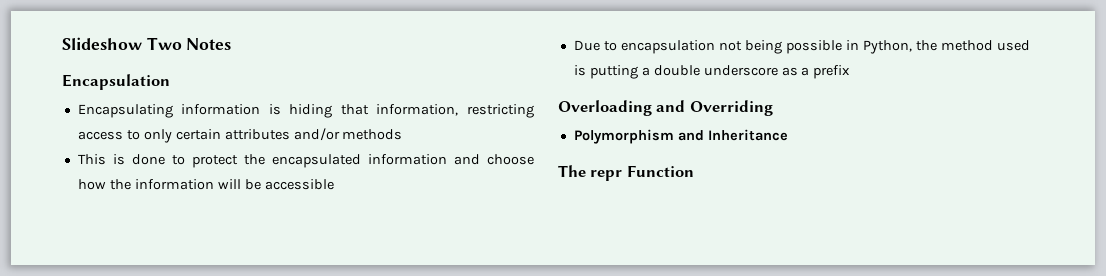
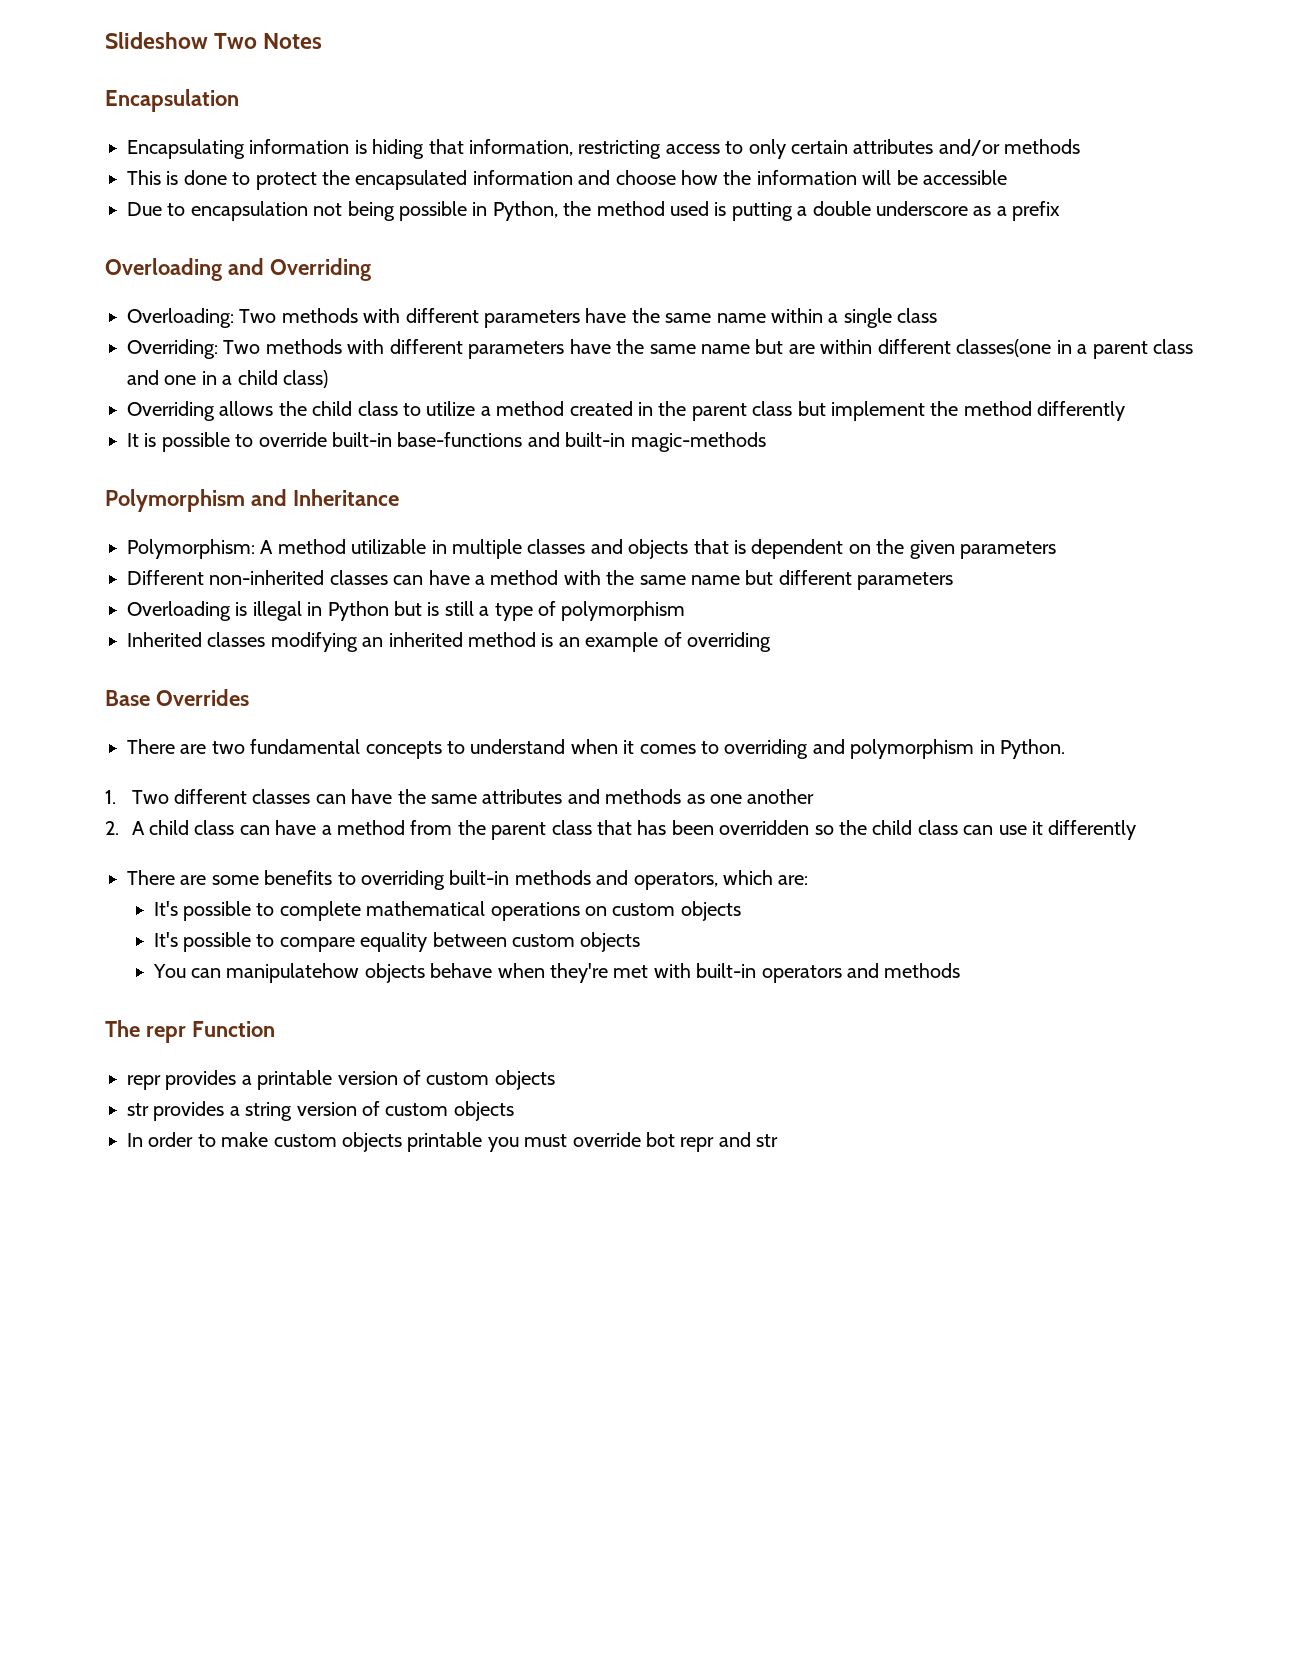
+ Overloading: Two methods with different parameters have the same name within a single class
+ Overriding: Two methods with different parameters have the same name but are within different classes(one in a parent class and one in a child class)
+ Overriding allows the child class to utilize a method created in the parent class but implement the method differently
+ It is possible to override built-in base-functions and built-in magic-methods
  Polymorphism and Inheritance
+ Polymorphism: A method utilizable in multiple classes and objects that is dependent on the given parameters
+ Different non-inherited classes can have a method with the same name but different parameters
+ Overloading is illegal in Python but is still a type of polymorphism
+ Inherited classes modifying an inherited method is an example of overriding
+ Base Overrides
+ There are two fundamental concepts to understand when it comes to overriding and polymorphism in Python.
+ 1. Two different classes can have the same attributes and methods as one another
+ 2. A child class can have a method from the parent class that has been overridden so the child class can use it differently
+ There are some benefits to overriding built-in methods and operators, which are:
+ It's possible to complete mathematical operations on custom objects
+ It's possible to compare equality between custom objects
+ You can manipulatehow objects behave when they're met with built-in operators and methods
  The repr Function
+ repr provides a printable version of custom objects
+ str provides a string version of custom objects
+ In order to make custom objects printable you must override bot repr and str

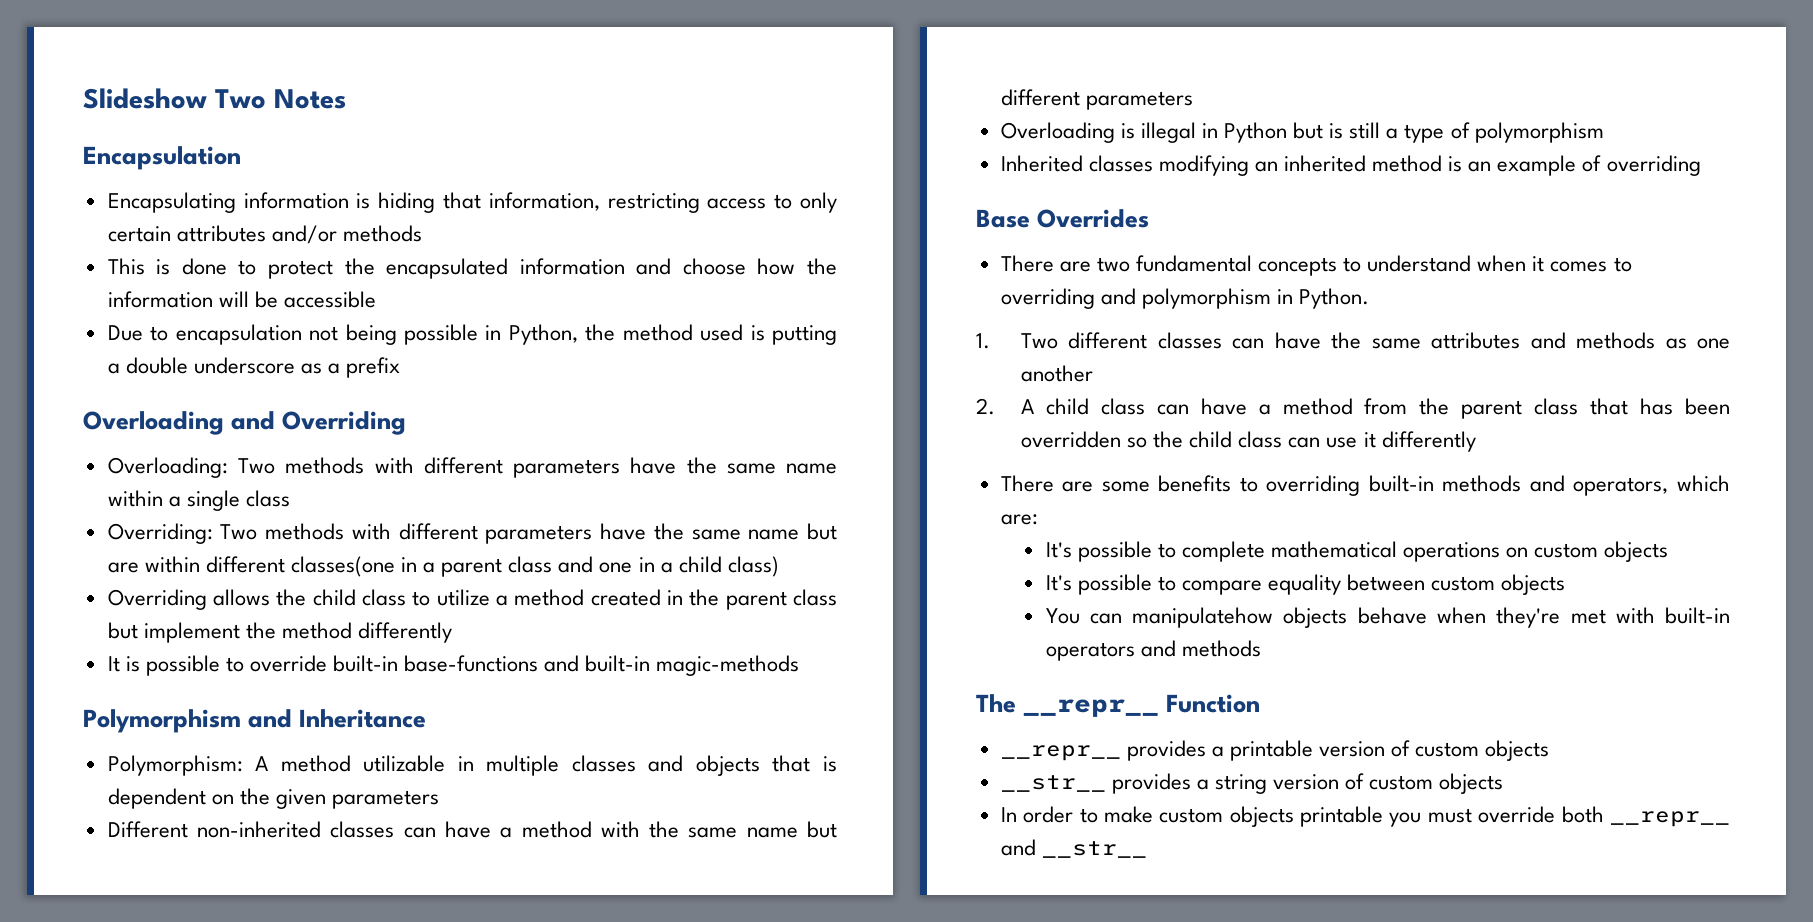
- The repr Function
+ The __repr__ Function
- repr provides a printable version of custom objects
+ __repr__ provides a printable version of custom objects
- str provides a string version of custom objects
+ __str__ provides a string version of custom objects
- In order to make custom objects printable you must override bot repr and str
+ In order to make custom objects printable you must override both __repr__ and __str__

